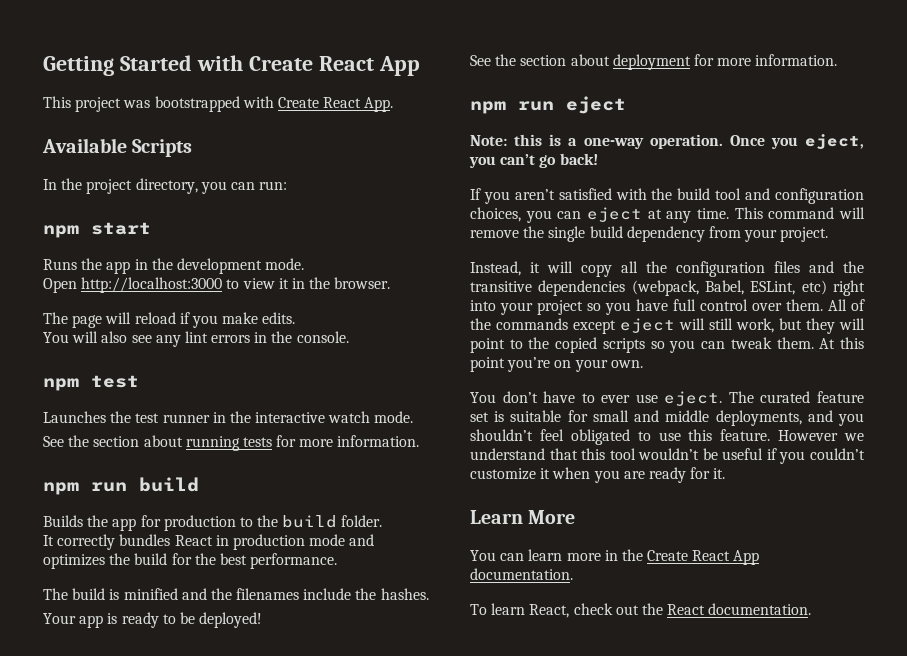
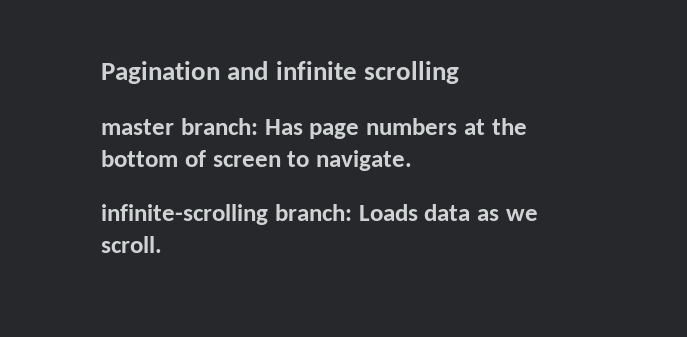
- Getting Started with Create React App
- This project was bootstrapped with Create React App.
- Available Scripts
- In the project directory, you can run:
- npm start
- Runs the app in the development mode.
- Open http://localhost:3000 to view it in the browser.
- The page will reload if you make edits.
- You will also see any lint errors in the console.
- npm test
- Launches the test runner in the interactive watch mode.
- See the section about running tests for more information.
- npm run build
- Builds the app for production to the build folder.
- It correctly bundles React in production mode and optimizes the build for the best performance.
- The build is minified and the filenames include the hashes.
- Your app is ready to be deployed!
- See the section about deployment for more information.
- npm run eject
- Note: this is a one-way operation. Once you eject, you can’t go back!
- If you aren’t satisfied with the build tool and configuration choices, you can eject at any time. This command will remove the single build dependency from your project.
- Instead, it will copy all the configuration files and the transitive dependencies (webpack, Babel, ESLint, etc) right into your project so you have full control over them. All of the commands except eject will still work, but they will point to the copied scripts so you can tweak them. At this point you’re on your own.
- You don’t have to ever use eject. The curated feature set is suitable for small and middle deployments, and you shouldn’t feel obligated to use this feature. However we understand that this tool wouldn’t be useful if you couldn’t customize it when you are ready for it.
- Learn More
- You can learn more in the Create React App documentation.
- To learn React, check out the React documentation.
+ Pagination and infinite scrolling
+ master branch: Has page numbers at the bottom of screen to navigate.
+ infinite-scrolling branch: Loads data as we scroll.

